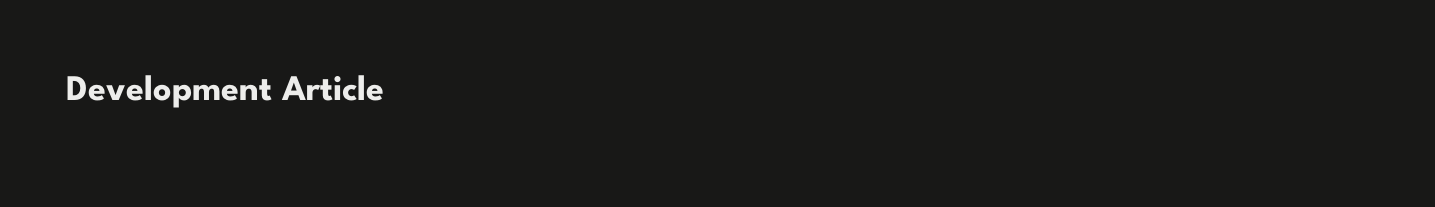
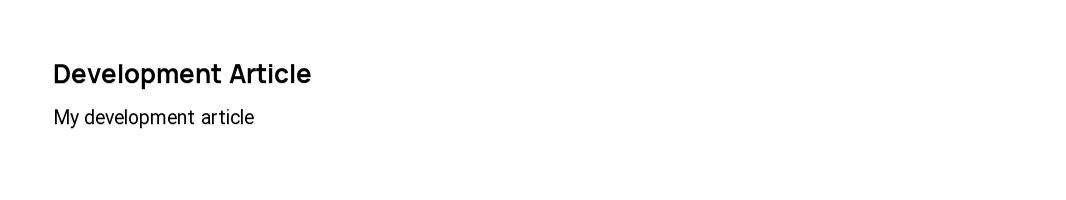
+ My development article

